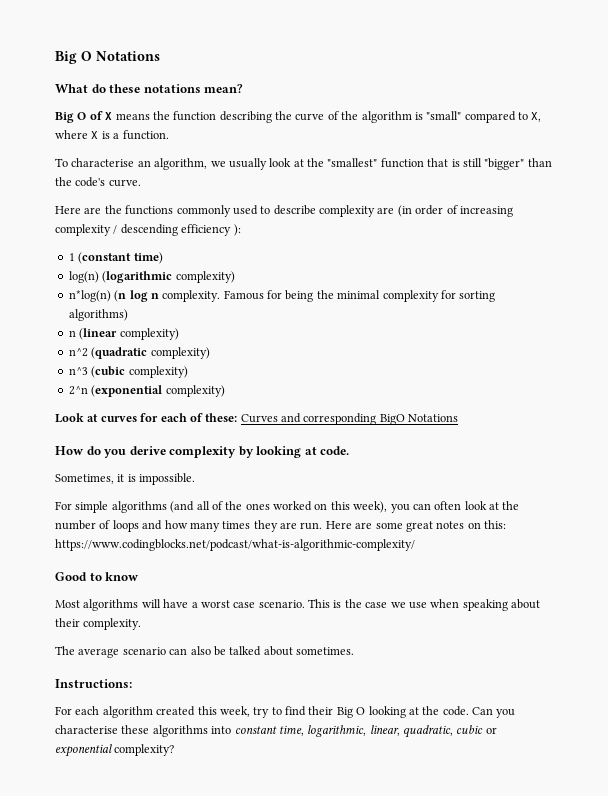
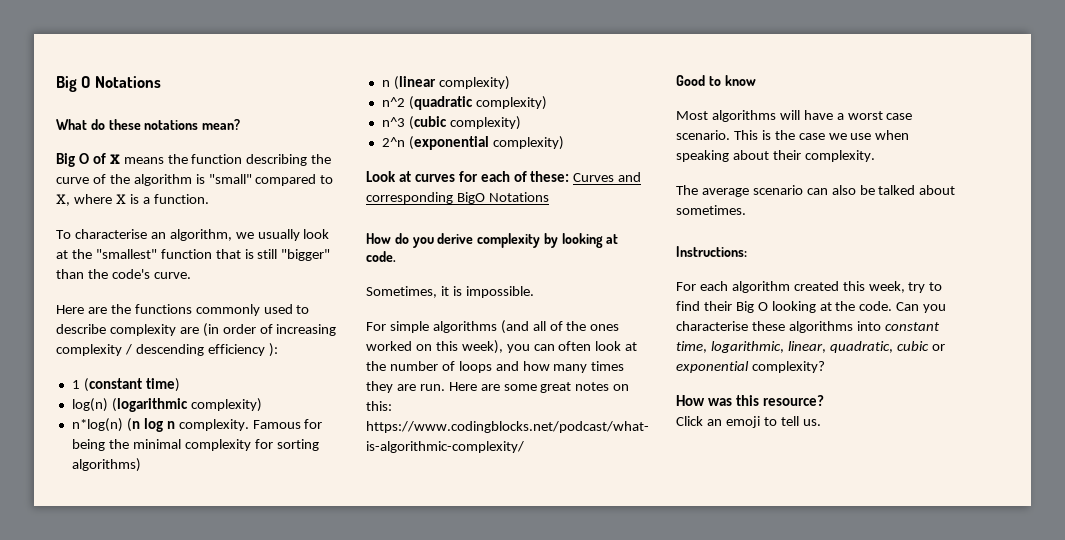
+ How was this resource?
+ Click an emoji to tell us.

